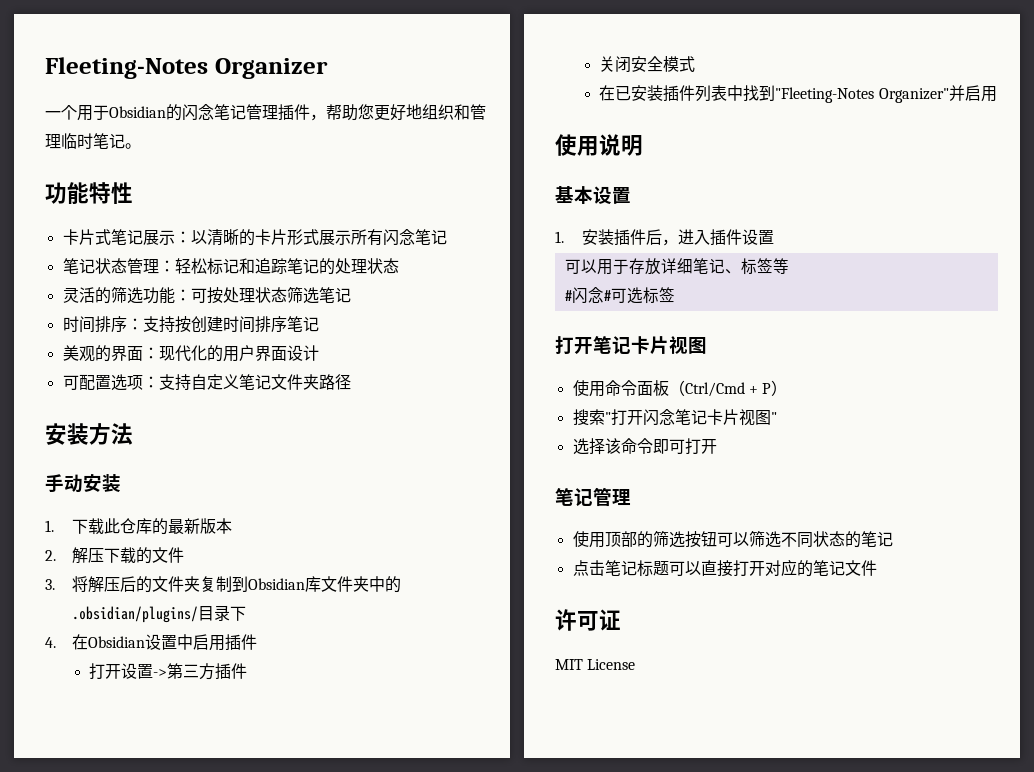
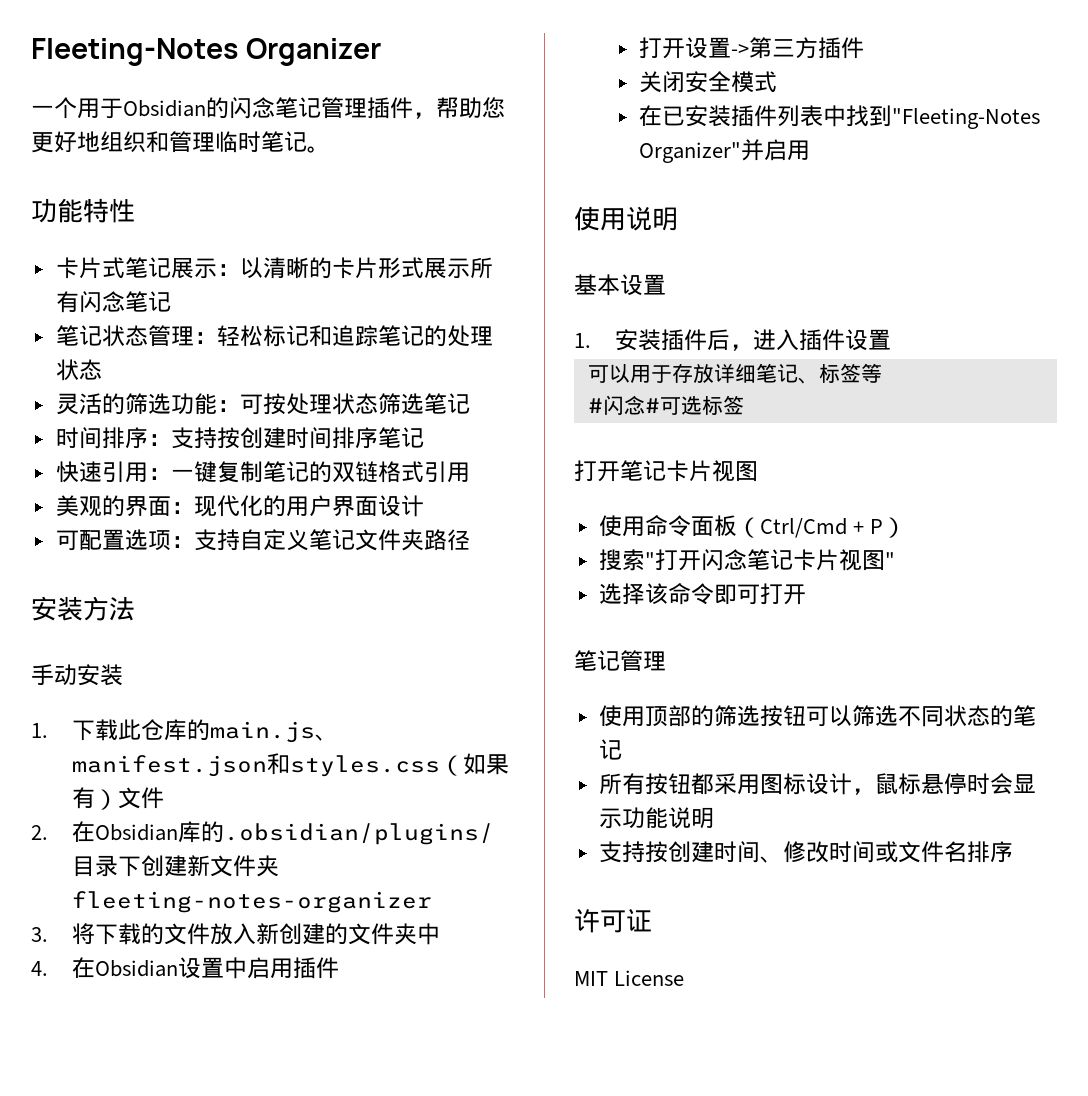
+ 快速引用：一键复制笔记的双链格式引用
- 1.下载此仓库的最新版本
- 2.解压下载的文件
- 3.将解压后的文件夹复制到Obsidian库文件夹中的.obsidian/plugins/目录下
+ 1.下载此仓库的main.js、manifest.json和styles.css（如果有）文件
+ 2.在Obsidian库的.obsidian/plugins/目录下创建新文件夹fleeting-notes-organizer
+ 3.将下载的文件放入新创建的文件夹中
- 点击笔记标题可以直接打开对应的笔记文件
+ 所有按钮都采用图标设计，鼠标悬停时会显示功能说明
+ 支持按创建时间、修改时间或文件名排序

